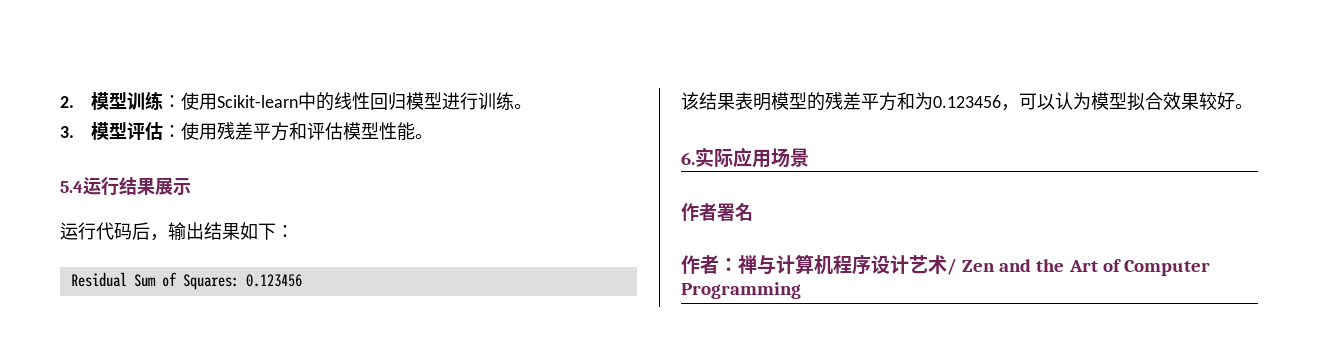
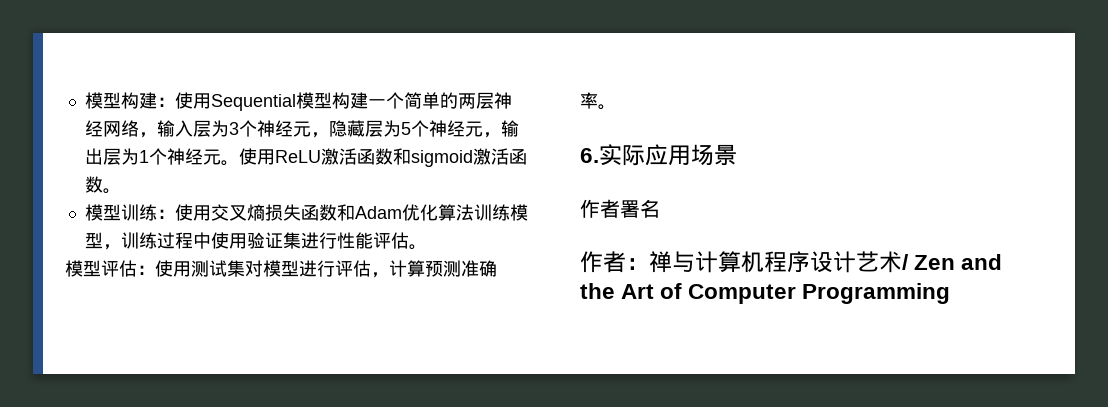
- 2.模型训练：使用Scikit-learn中的线性回归模型进行训练。
- 3.模型评估：使用残差平方和评估模型性能。
- 5.4运行结果展示
- 运行代码后，输出结果如下：
- Residual Sum of Squares: 0.123456
- 该结果表明模型的残差平方和为0.123456，可以认为模型拟合效果较好。
+ 模型构建：使用Sequential模型构建一个简单的两层神经网络，输入层为3个神经元，隐藏层为5个神经元，输出层为1个神经元。使用ReLU激活函数和sigmoid激活函数。
+ 模型训练：使用交叉熵损失函数和Adam优化算法训练模型，训练过程中使用验证集进行性能评估。
+ 模型评估：使用测试集对模型进行评估，计算预测准确率。

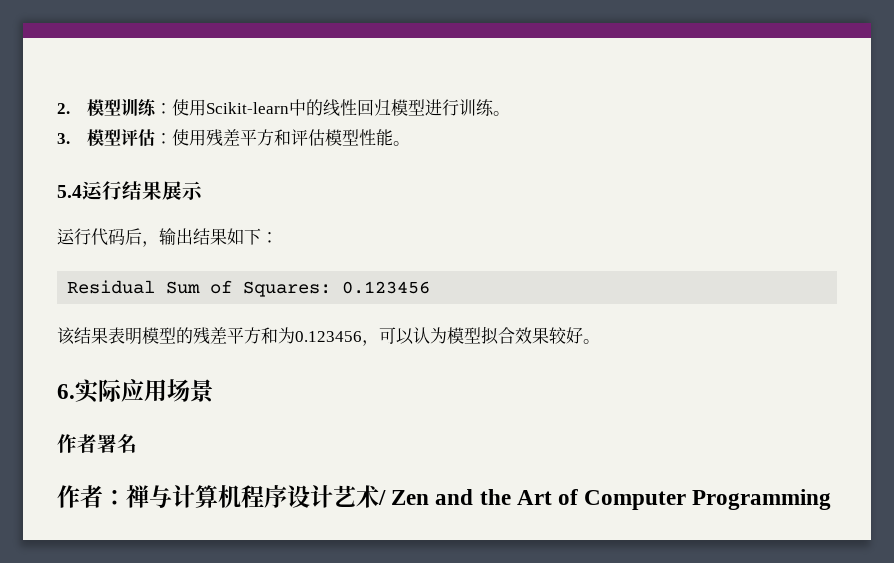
- 模型构建：使用Sequential模型构建一个简单的两层神经网络，输入层为3个神经元，隐藏层为5个神经元，输出层为1个神经元。使用ReLU激活函数和sigmoid激活函数。
- 模型训练：使用交叉熵损失函数和Adam优化算法训练模型，训练过程中使用验证集进行性能评估。
- 模型评估：使用测试集对模型进行评估，计算预测准确率。
+ 2.模型训练：使用Scikit-learn中的线性回归模型进行训练。
+ 3.模型评估：使用残差平方和评估模型性能。
+ 5.4运行结果展示
+ 运行代码后，输出结果如下：
+ Residual Sum of Squares: 0.123456
+ 该结果表明模型的残差平方和为0.123456，可以认为模型拟合效果较好。

